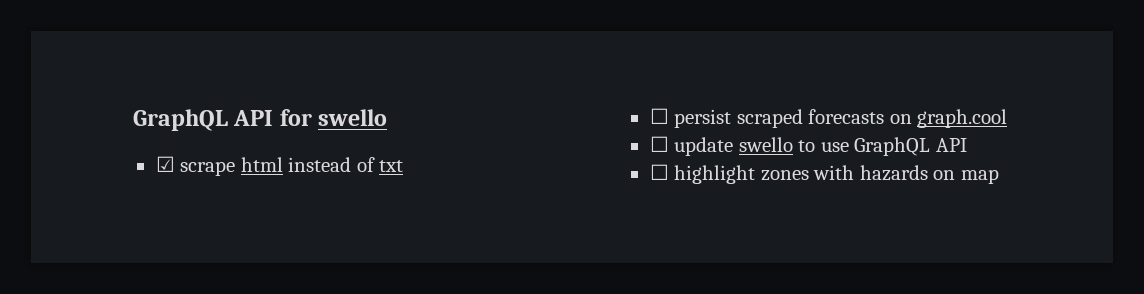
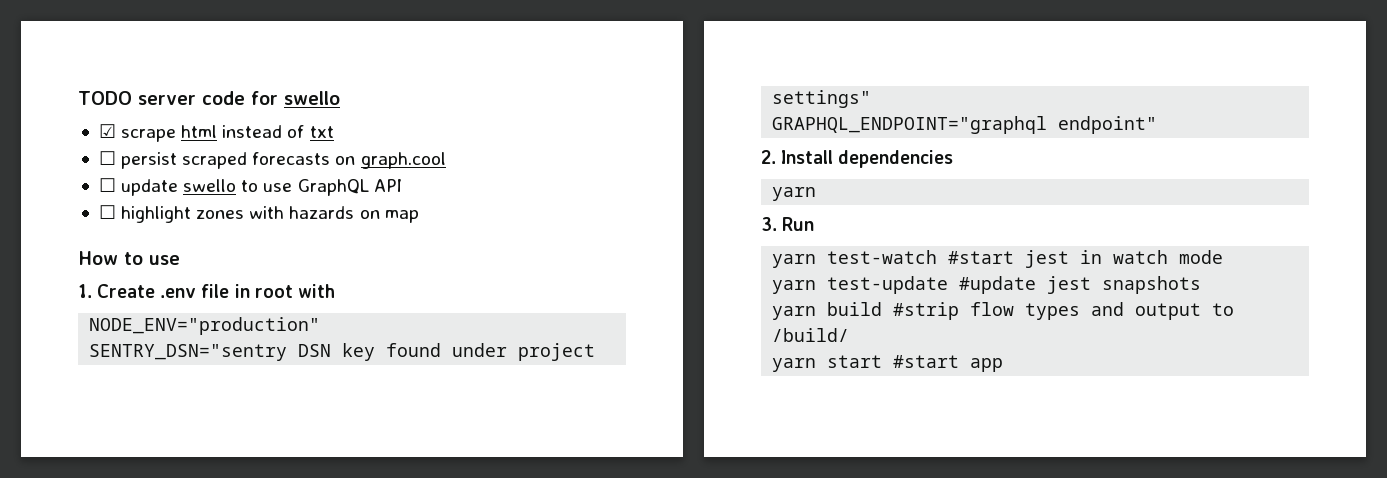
- GraphQL API for swello
+ TODO server code for swello
+ How to use
+ 1. Create .env file in root with
+ NODE_ENV="production"
+ SENTRY_DSN="sentry DSN key found under project settings"
+ GRAPHQL_ENDPOINT="graphql endpoint"
+ 2. Install dependencies
+ yarn
+ 3. Run
+ yarn test-watch #start jest in watch mode
+ yarn test-update #update jest snapshots
+ yarn build #strip flow types and output to /build/
+ yarn start #start app

